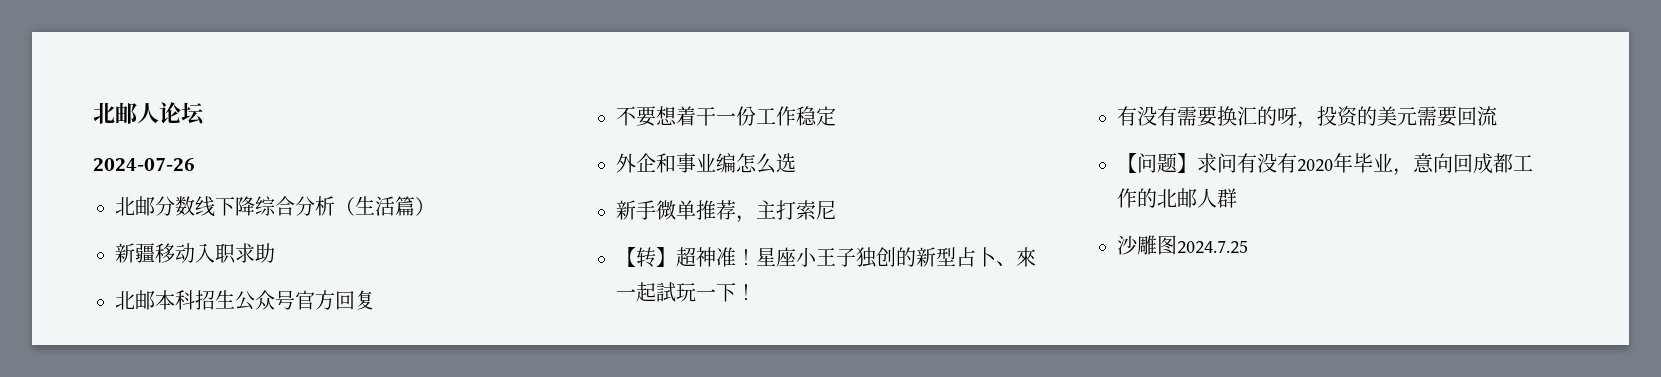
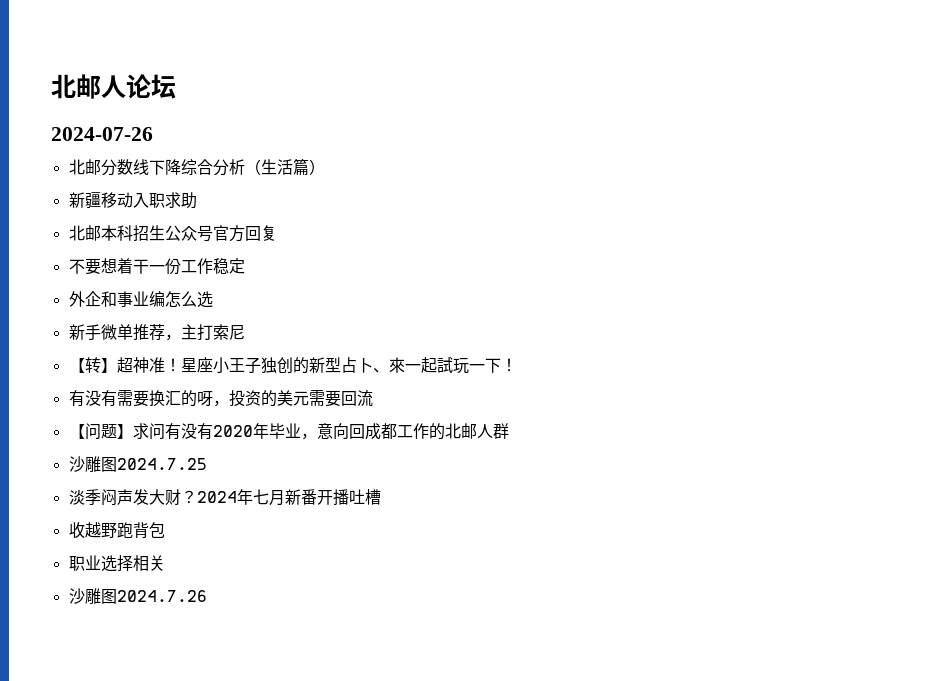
+ 淡季闷声发大财？2024年七月新番开播吐槽
+ 收越野跑背包
+ 职业选择相关
+ 沙雕图2024.7.26

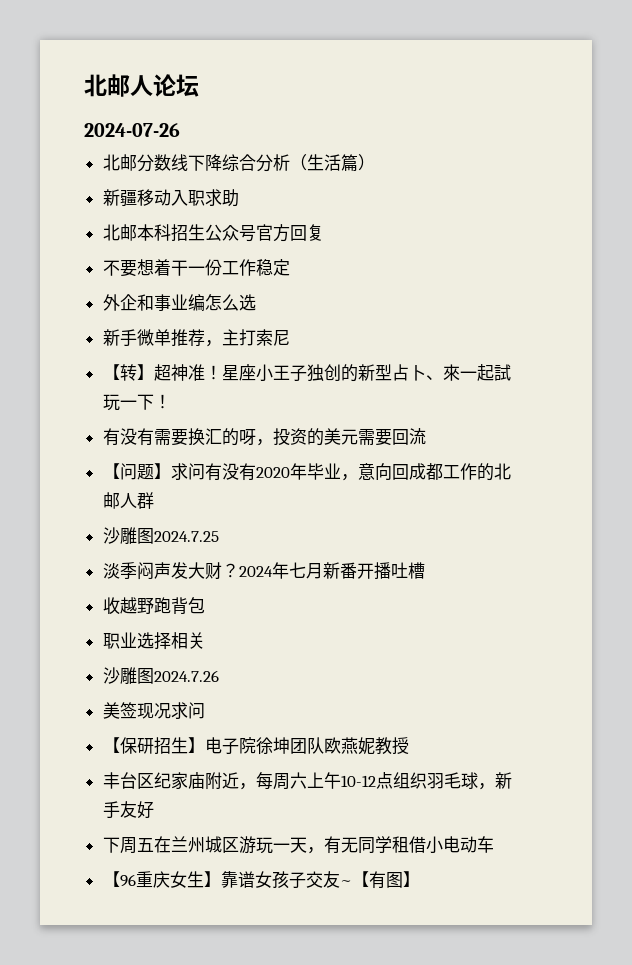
+ 美签现况求问
+ 【保研招生】电子院徐坤团队欧燕妮教授
+ 丰台区纪家庙附近，每周六上午10-12点组织羽毛球，新手友好
+ 下周五在兰州城区游玩一天，有无同学租借小电动车
+ 【96重庆女生】靠谱女孩子交友~【有图】

